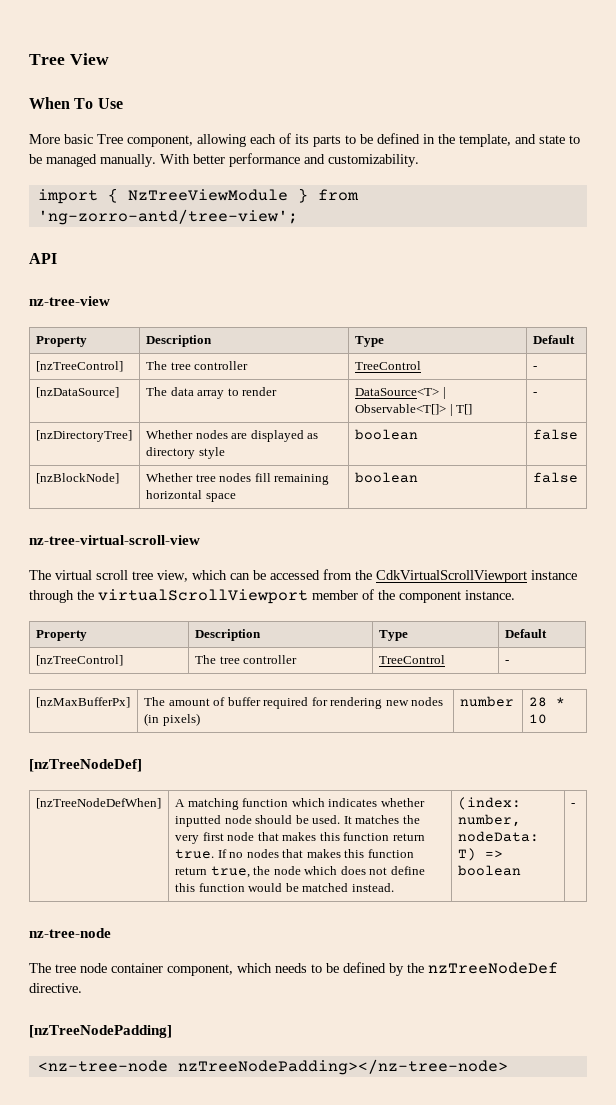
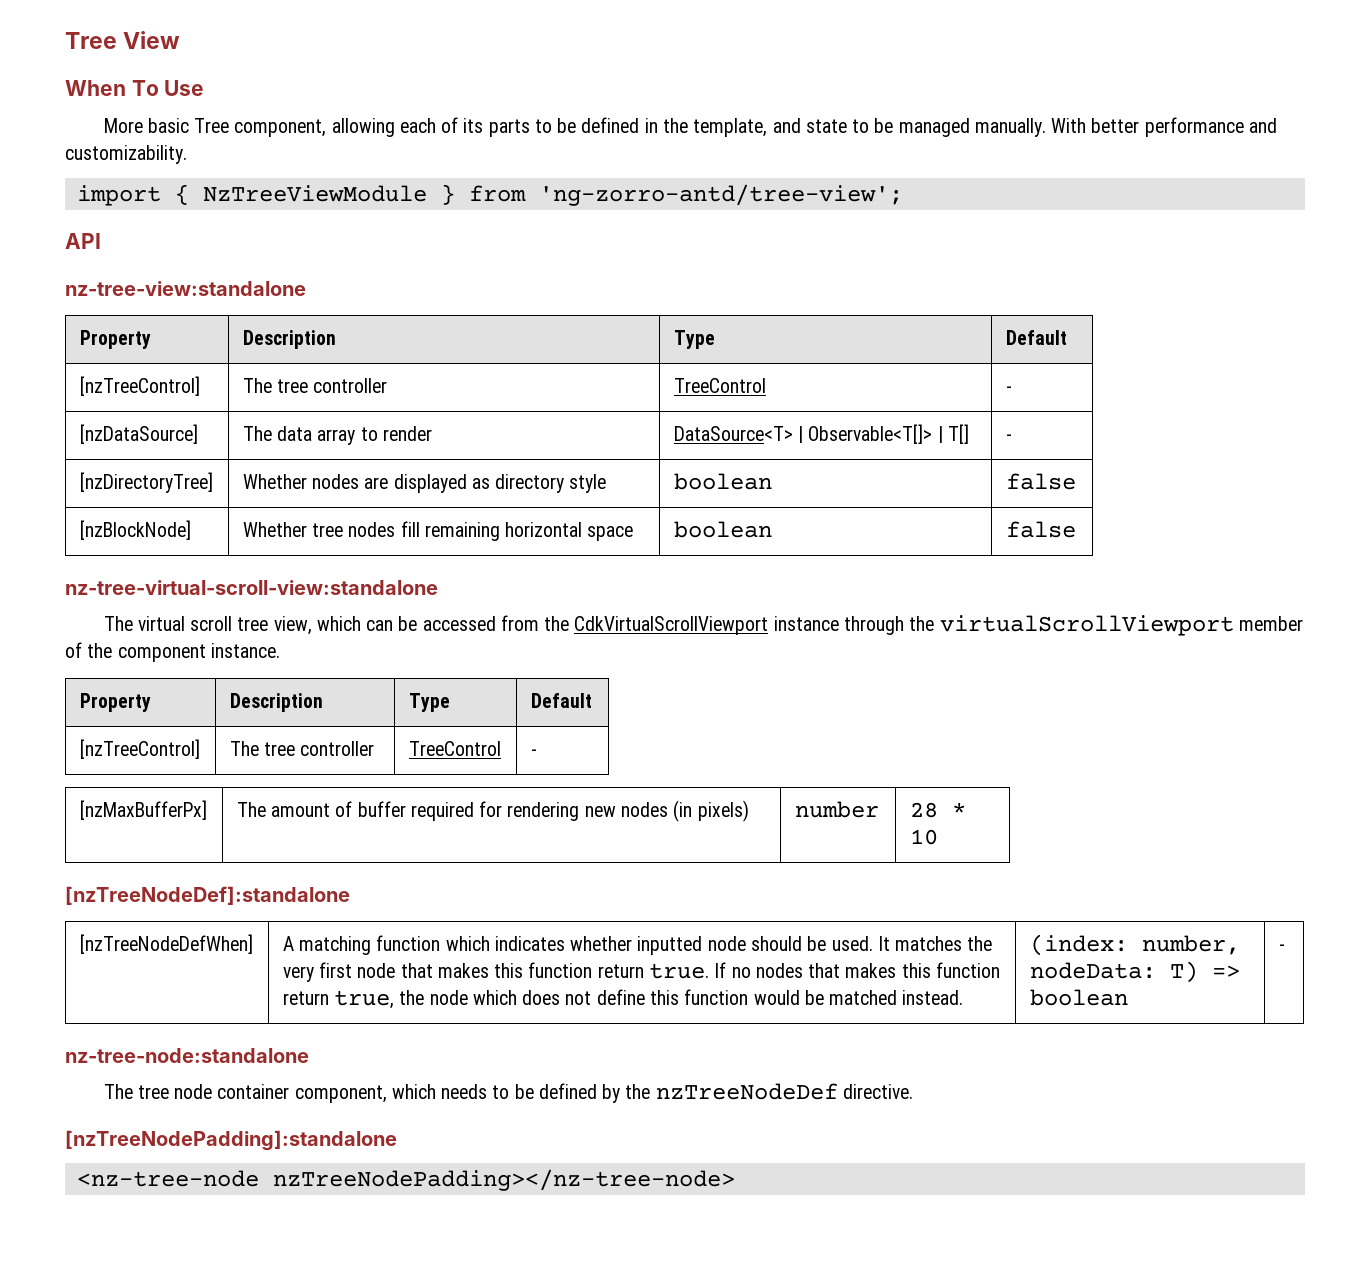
- nz-tree-view
+ nz-tree-view:standalone
- nz-tree-virtual-scroll-view
+ nz-tree-virtual-scroll-view:standalone
- [nzTreeNodeDef]
+ [nzTreeNodeDef]:standalone
- nz-tree-node
+ nz-tree-node:standalone
- [nzTreeNodePadding]
+ [nzTreeNodePadding]:standalone

